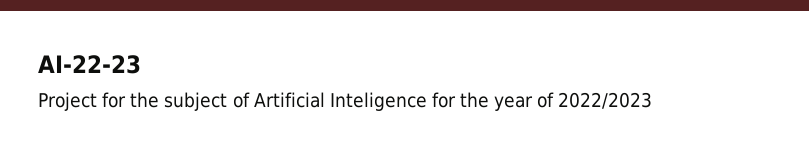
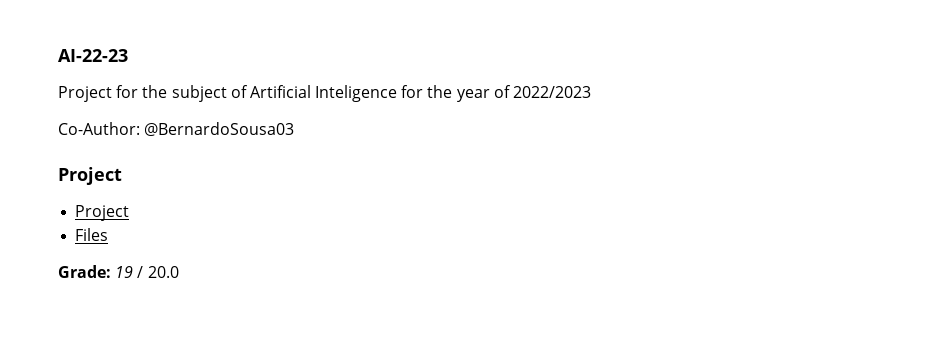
+ Co-Author: @BernardoSousa03
+ Project
+ Project
+ Files
+ Grade: 19 / 20.0

